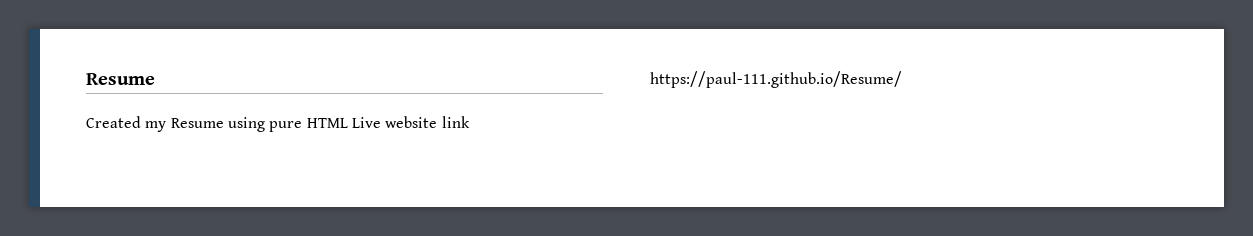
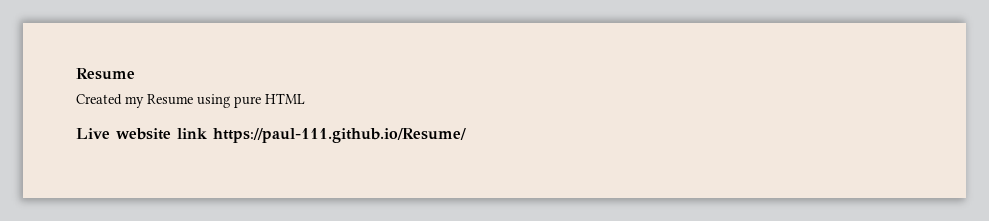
- Created my Resume using pure HTML Live website link https://paul-111.github.io/Resume/
+ Created my Resume using pure HTML
+ Live website link https://paul-111.github.io/Resume/

